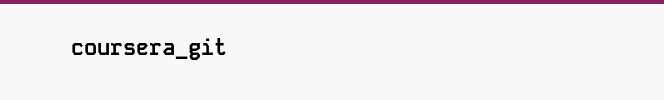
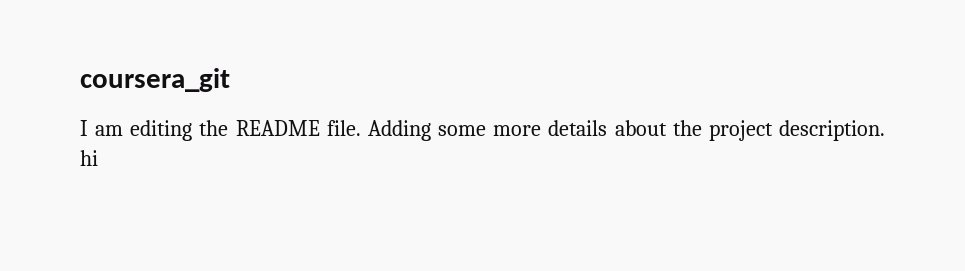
+ I am editing the README file. Adding some more details about the project description. hi

